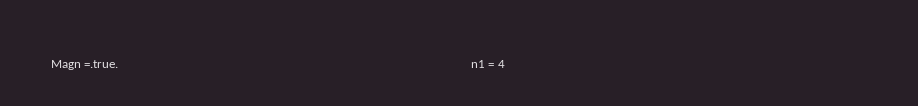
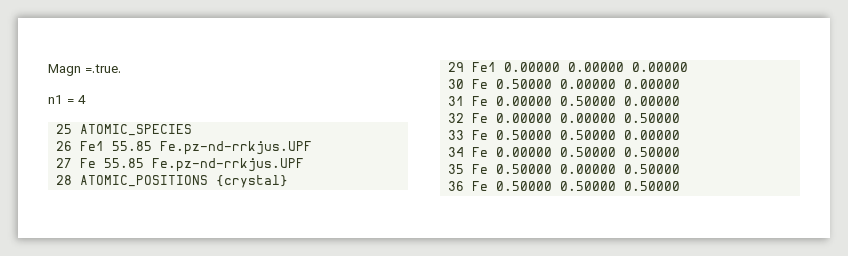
+ 25 ATOMIC_SPECIES
+ 26 Fe1 55.85 Fe.pz-nd-rrkjus.UPF
+ 27 Fe 55.85 Fe.pz-nd-rrkjus.UPF
+ 28 ATOMIC_POSITIONS {crystal}
+ 29 Fe1 0.00000 0.00000 0.00000
+ 30 Fe 0.50000 0.00000 0.00000
+ 31 Fe 0.00000 0.50000 0.00000
+ 32 Fe 0.00000 0.00000 0.50000
+ 33 Fe 0.50000 0.50000 0.00000
+ 34 Fe 0.00000 0.50000 0.50000
+ 35 Fe 0.50000 0.00000 0.50000
+ 36 Fe 0.50000 0.50000 0.50000

